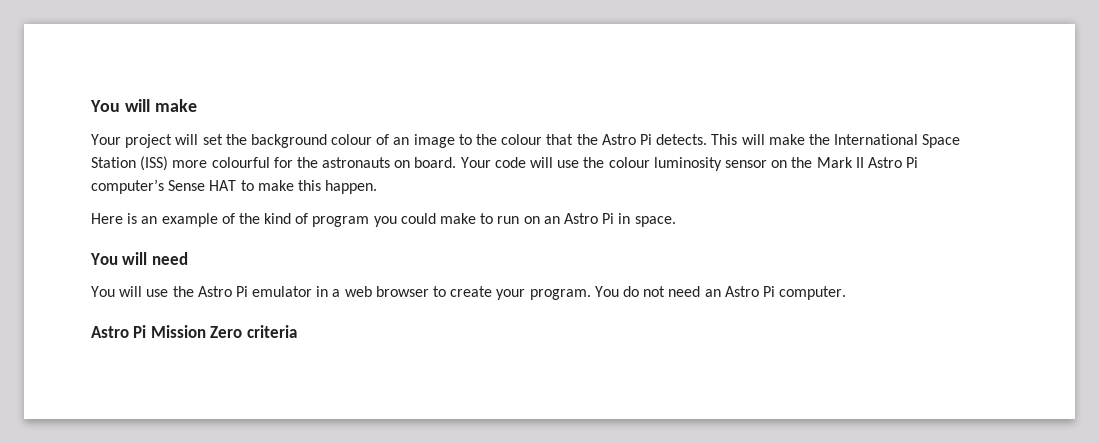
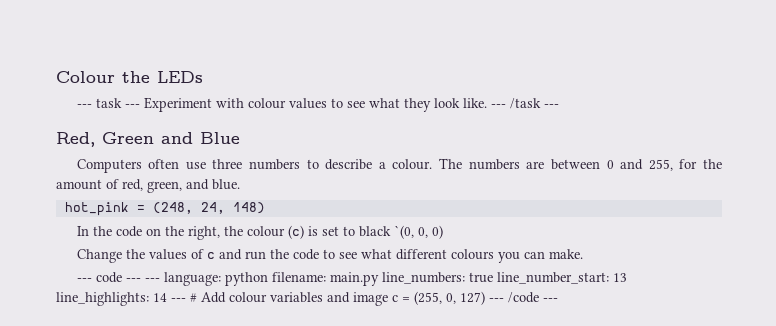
- You will make
- Your project will set the background colour of an image to the colour that the Astro Pi detects. This will make the International Space Station (ISS) more colourful for the astronauts on board. Your code will use the colour luminosity sensor on the Mark II Astro Pi computer’s Sense HAT to make this happen.
- Here is an example of the kind of program you could make to run on an Astro Pi in space.
- You will need
- You will use the Astro Pi emulator in a web browser to create your program. You do not need an Astro Pi computer.
- Astro Pi Mission Zero criteria
+ Colour the LEDs
+ --- task --- Experiment with colour values to see what they look like. --- /task ---
+ Red, Green and Blue
+ Computers often use three numbers to describe a colour. The numbers are between 0 and 255, for the amount of red, green, and blue.
+ hot_pink = (248, 24, 148)
+ In the code on the right, the colour (c) is set to black `(0, 0, 0)
+ Change the values of c and run the code to see what different colours you can make.
+ --- code --- --- language: python filename: main.py line_numbers: true line_number_start: 13 line_highlights: 14 --- # Add colour variables and image c = (255, 0, 127) --- /code ---

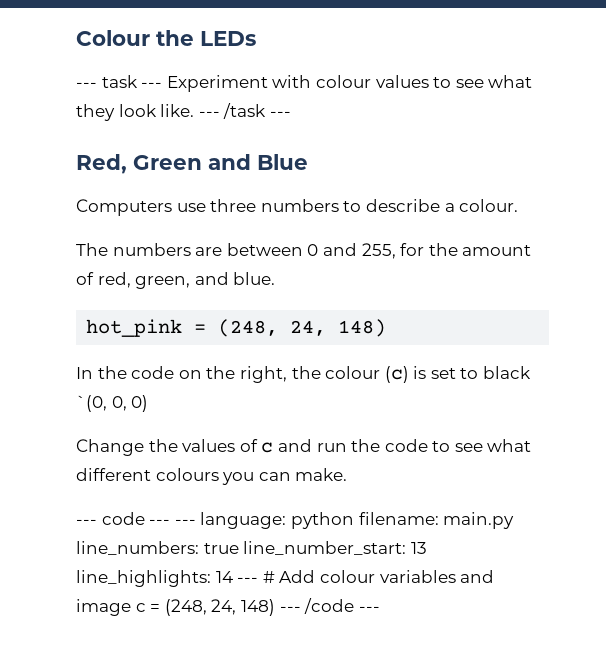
- Computers often use three numbers to describe a colour. The numbers are between 0 and 255, for the amount of red, green, and blue.
+ Computers use three numbers to describe a colour.
+ The numbers are between 0 and 255, for the amount of red, green, and blue.
- --- code --- --- language: python filename: main.py line_numbers: true line_number_start: 13 line_highlights: 14 --- # Add colour variables and image c = (255, 0, 127) --- /code ---
+ --- code --- --- language: python filename: main.py line_numbers: true line_number_start: 13 line_highlights: 14 --- # Add colour variables and image c = (248, 24, 148) --- /code ---

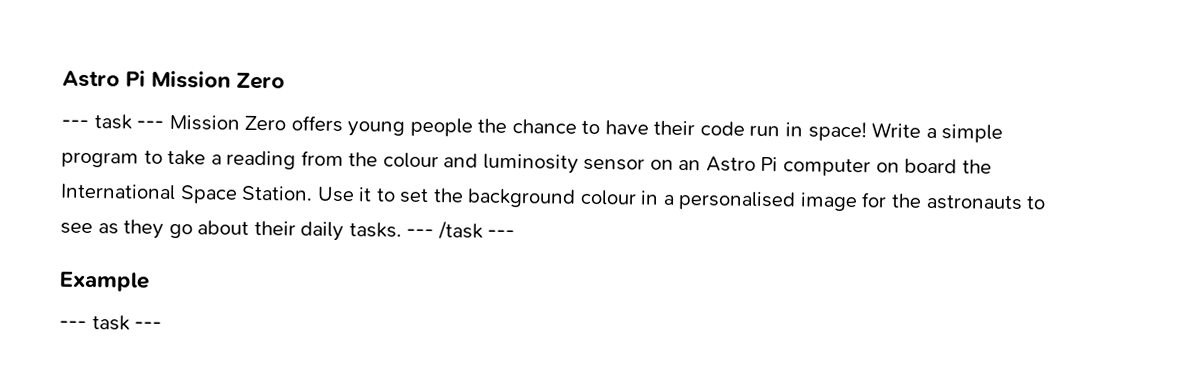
- Colour the LEDs
- --- task --- Experiment with colour values to see what they look like. --- /task ---
- Red, Green and Blue
- Computers use three numbers to describe a colour.
- The numbers are between 0 and 255, for the amount of red, green, and blue.
- hot_pink = (248, 24, 148)
- In the code on the right, the colour (c) is set to black `(0, 0, 0)
- Change the values of c and run the code to see what different colours you can make.
- --- code --- --- language: python filename: main.py line_numbers: true line_number_start: 13 line_highlights: 14 --- # Add colour variables and image c = (248, 24, 148) --- /code ---
+ Astro Pi Mission Zero
+ --- task --- Mission Zero offers young people the chance to have their code run in space! Write a simple program to take a reading from the colour and luminosity sensor on an Astro Pi computer on board the International Space Station. Use it to set the background colour in a personalised image for the astronauts to see as they go about their daily tasks. --- /task ---
+ Example
+ --- task ---

